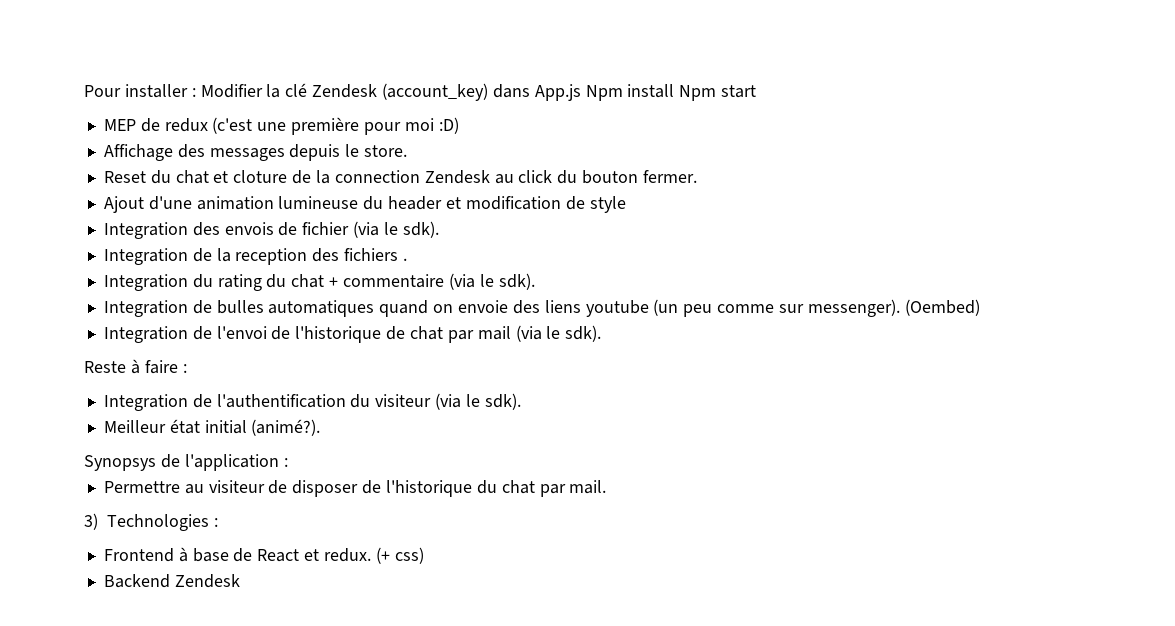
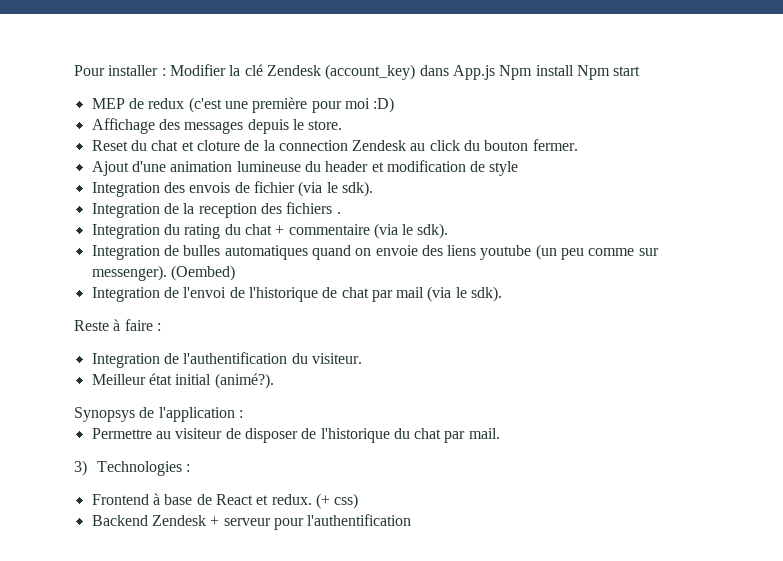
- Integration de l'authentification du visiteur (via le sdk).
+ Integration de l'authentification du visiteur.
- Backend Zendesk
+ Backend Zendesk + serveur pour l'authentification

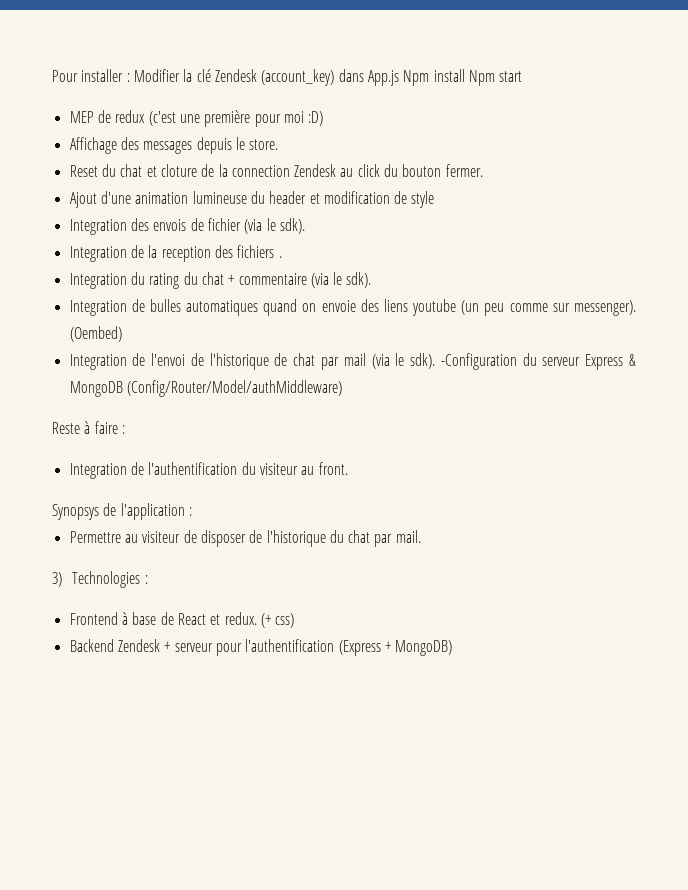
+ -Configuration du serveur Express & MongoDB (Config/Router/Model/authMiddleware)
- Integration de l'authentification du visiteur.
- Meilleur état initial (animé?).
+ Integration de l'authentification du visiteur au front.
- Backend Zendesk + serveur pour l'authentification
+ Backend Zendesk + serveur pour l'authentification (Express + MongoDB)

